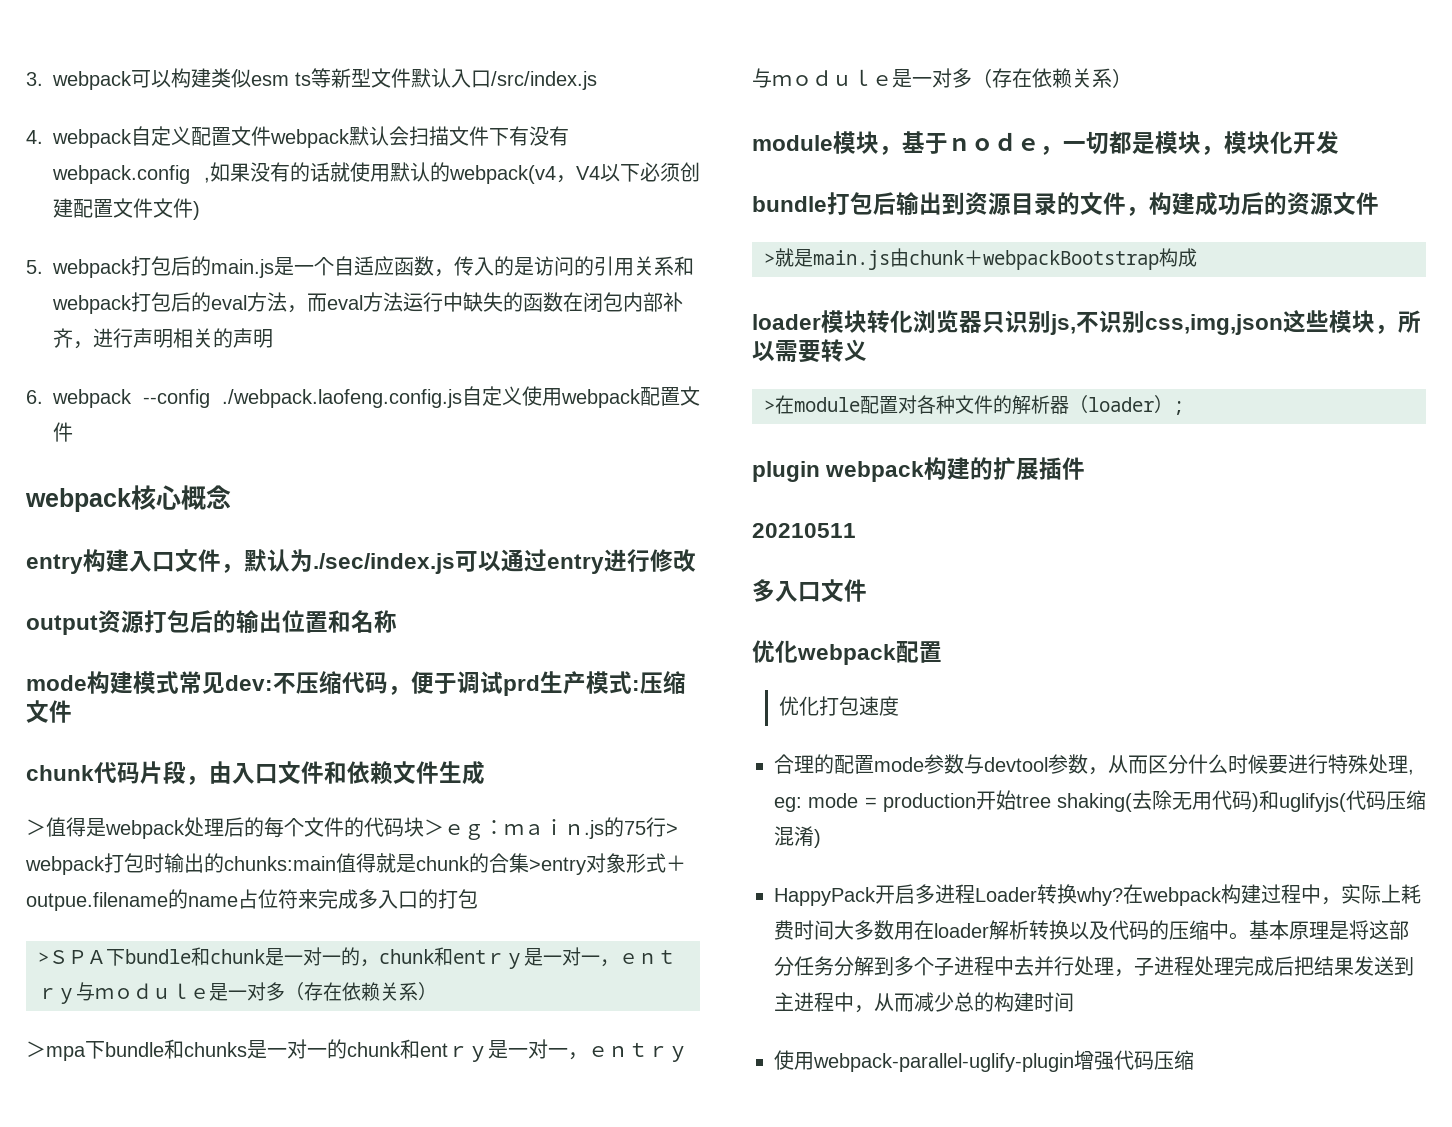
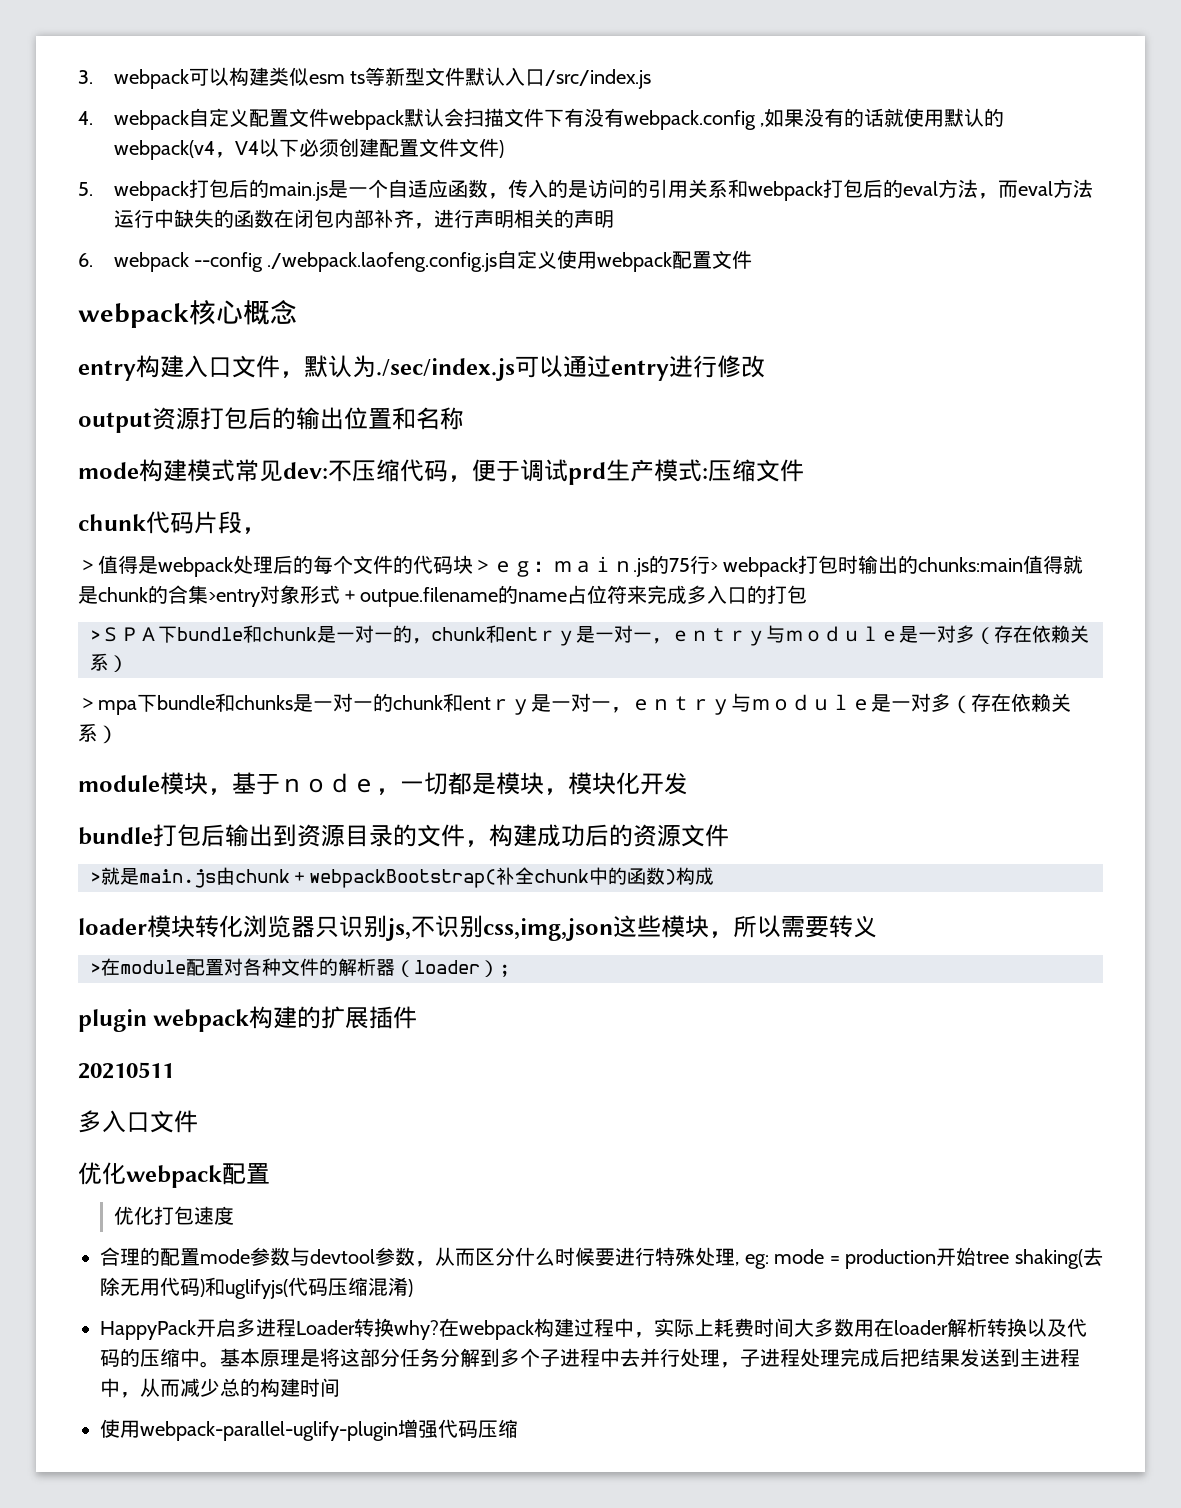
- chunk代码片段，由入口文件和依赖文件生成
+ chunk代码片段，
- >就是main.js由chunk＋webpackBootstrap构成
+ >就是main.js由chunk＋webpackBootstrap(补全chunk中的函数)构成

